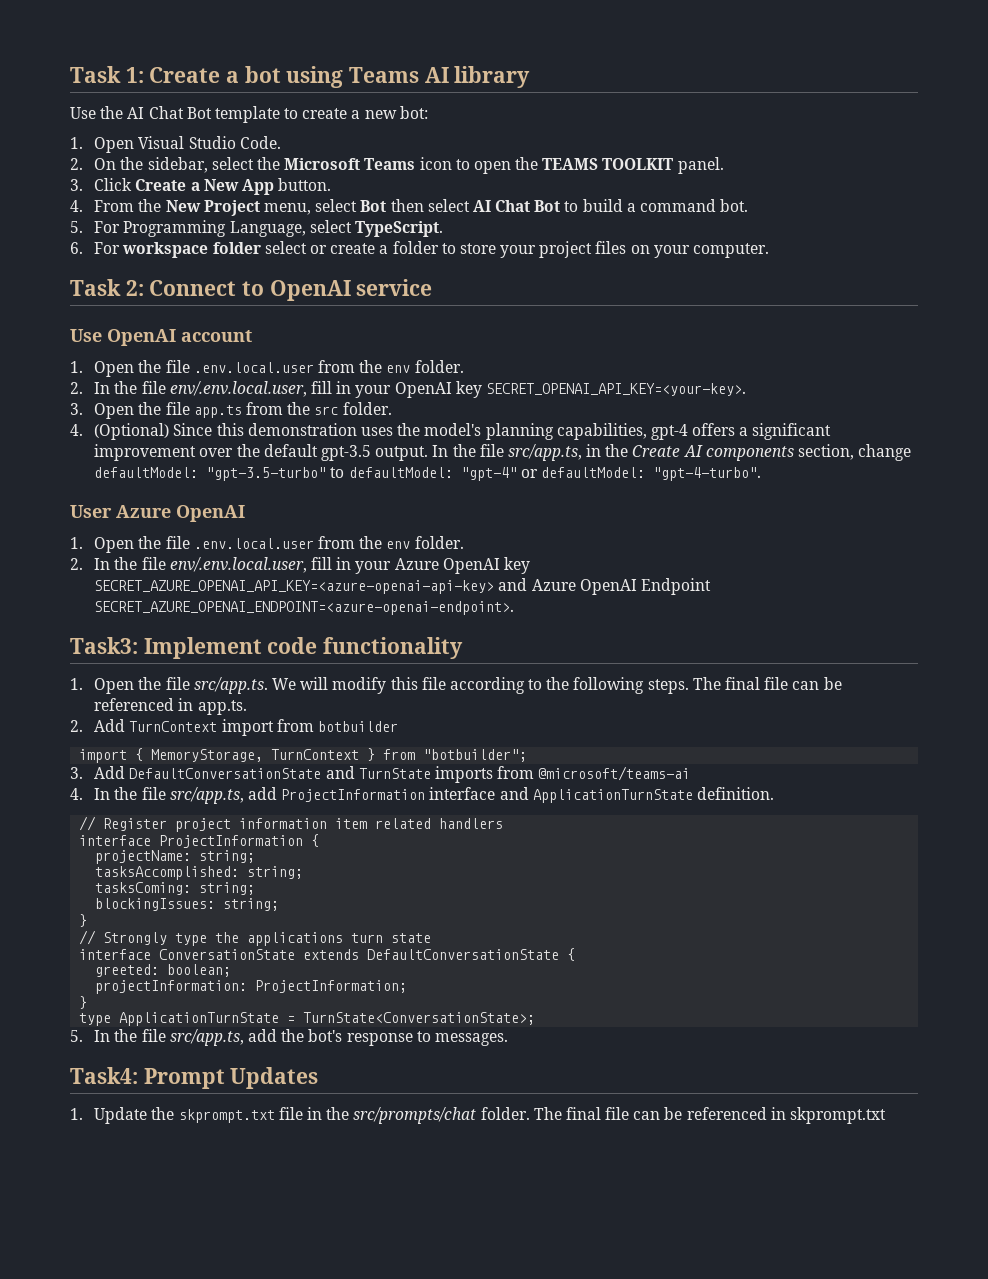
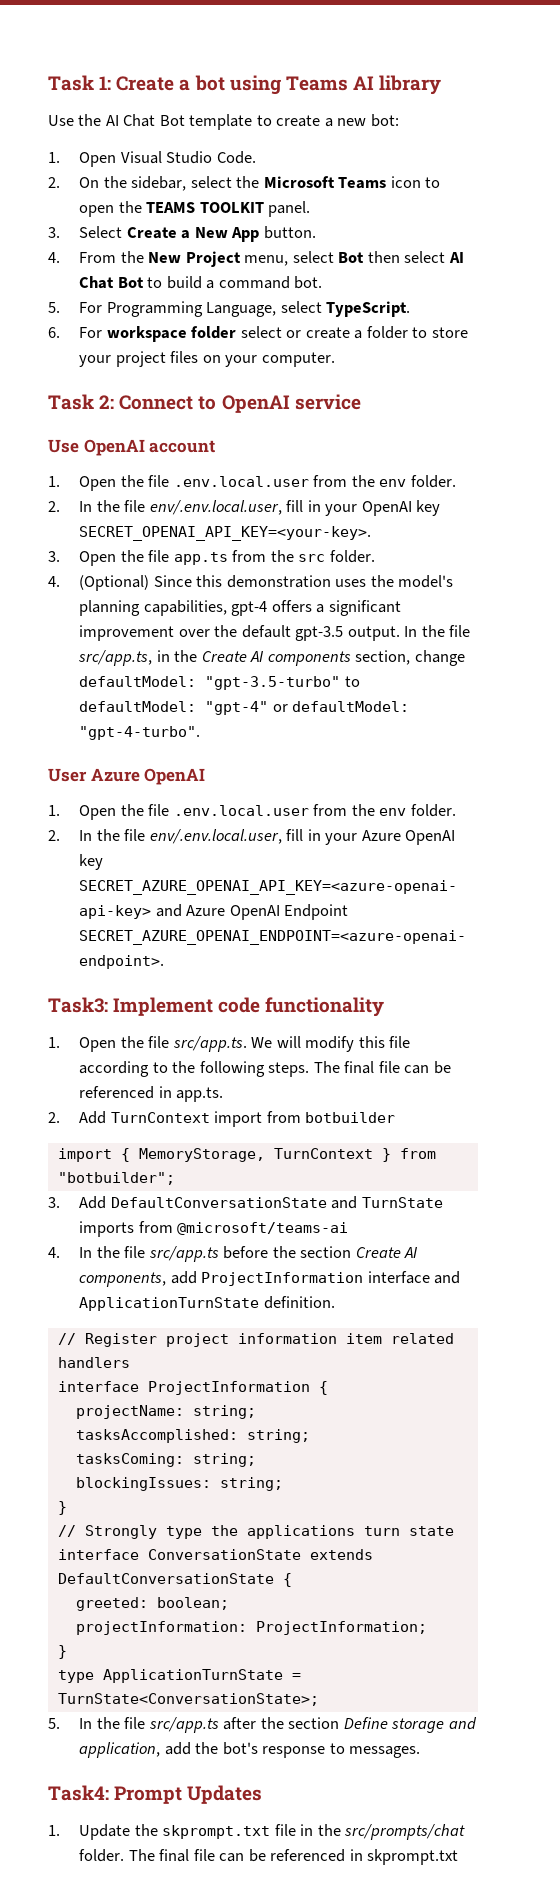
- 3. Click Create a New App button.
+ 3. Select Create a New App button.
- 4. In the file src/app.ts, add ProjectInformation interface and ApplicationTurnState definition.
+ 4. In the file src/app.ts before the section Create AI components, add ProjectInformation interface and ApplicationTurnState definition.
- 5. In the file src/app.ts, add the bot's response to messages.
+ 5. In the file src/app.ts after the section Define storage and application, add the bot's response to messages.

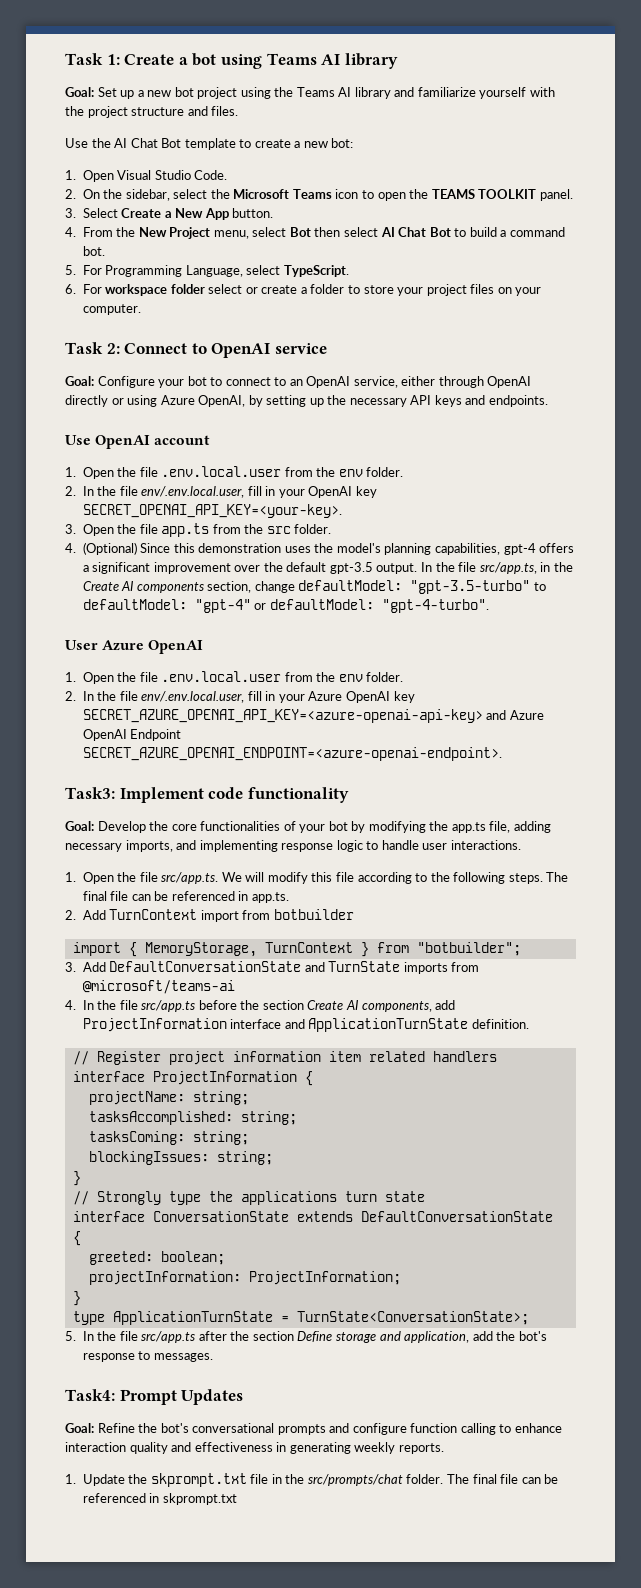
+ Goal: Set up a new bot project using the Teams AI library and familiarize yourself with the project structure and files.
+ Goal: Configure your bot to connect to an OpenAI service, either through OpenAI directly or using Azure OpenAI, by setting up the necessary API keys and endpoints.
+ Goal: Develop the core functionalities of your bot by modifying the app.ts file, adding necessary imports, and implementing response logic to handle user interactions.
+ Goal: Refine the bot's conversational prompts and configure function calling to enhance interaction quality and effectiveness in generating weekly reports.

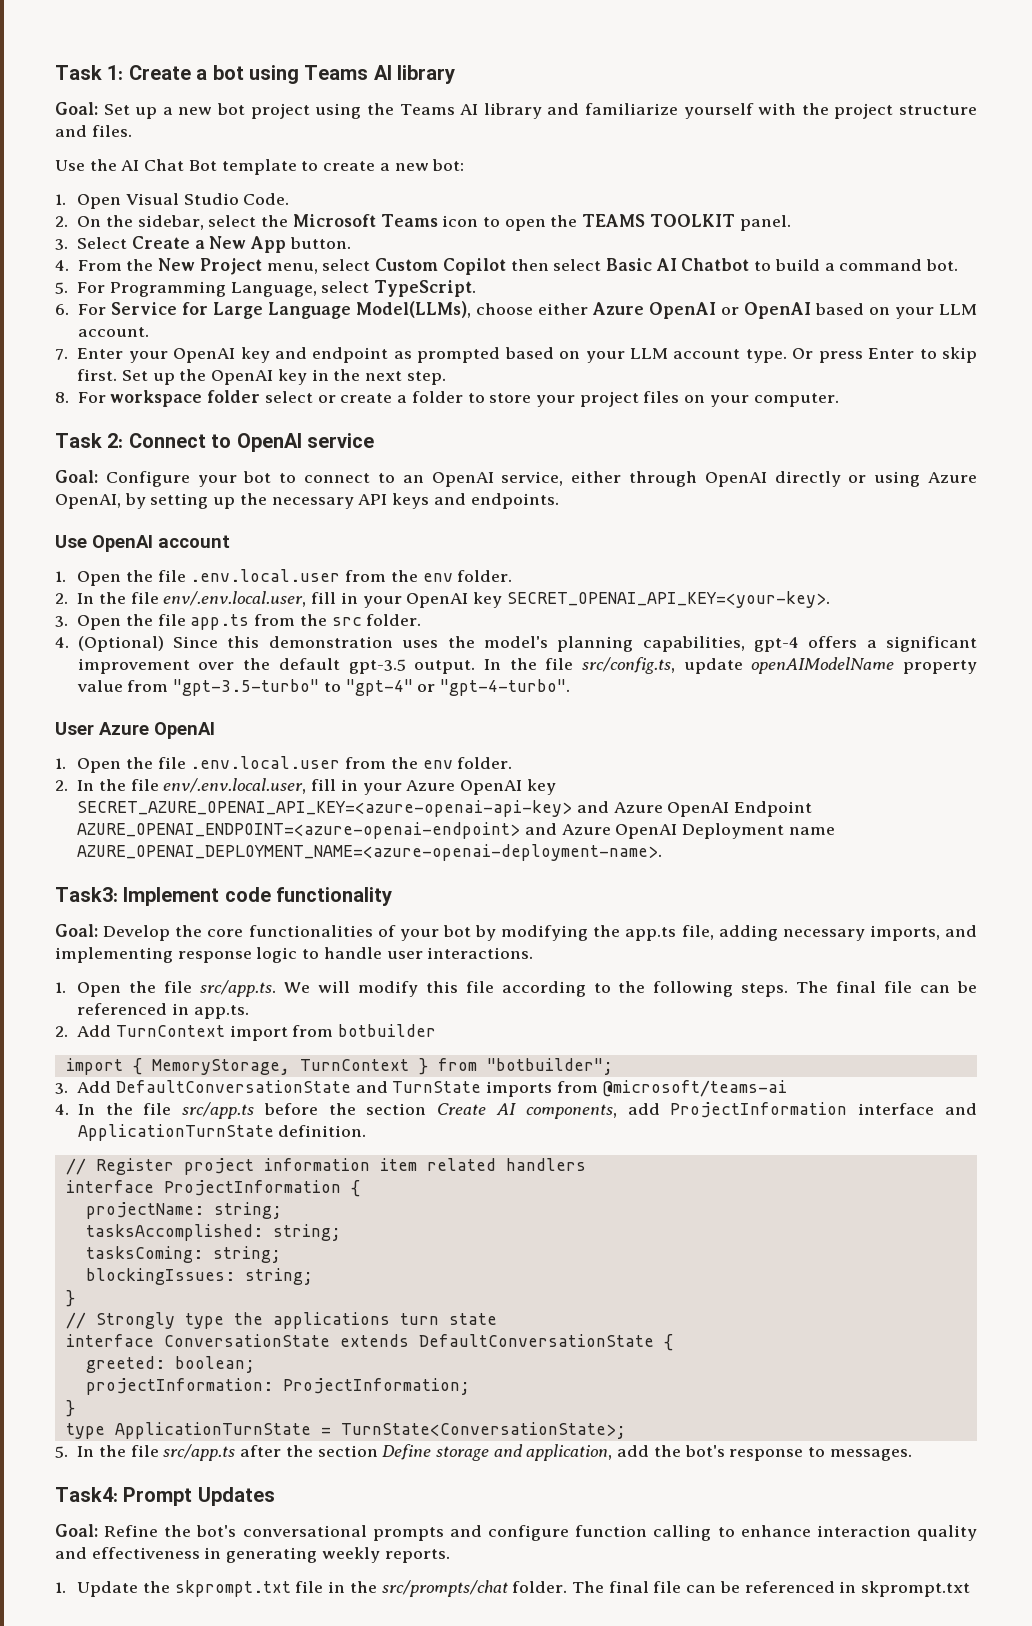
- 4. From the New Project menu, select Bot then select AI Chat Bot to build a command bot.
+ 4. From the New Project menu, select Custom Copilot then select Basic AI Chatbot to build a command bot.
- 6. For workspace folder select or create a folder to store your project files on your computer.
+ 6. For Service for Large Language Model(LLMs), choose either Azure OpenAI or OpenAI based on your LLM account.
+ 7. Enter your OpenAI key and endpoint as prompted based on your LLM account type. Or press Enter to skip first. Set up the OpenAI key in the next step.
+ 8. For workspace folder select or create a folder to store your project files on your computer.
- In the file src/app.ts, in the Create AI components section, change defaultModel: "gpt-3.5-turbo" to defaultModel: "gpt-4" or defaultModel: "gpt-4-turbo".
+ In the file src/config.ts, update openAIModelName property value from "gpt-3.5-turbo" to "gpt-4" or "gpt-4-turbo".
- 2. In the file env/.env.local.user, fill in your Azure OpenAI key SECRET_AZURE_OPENAI_API_KEY=<azure-openai-api-key> and Azure OpenAI Endpoint SECRET_AZURE_OPENAI_ENDPOINT=<azure-openai-endpoint>.
+ 2. In the file env/.env.local.user, fill in your Azure OpenAI key SECRET_AZURE_OPENAI_API_KEY=<azure-openai-api-key> and Azure OpenAI Endpoint AZURE_OPENAI_ENDPOINT=<azure-openai-endpoint> and Azure OpenAI Deployment name AZURE_OPENAI_DEPLOYMENT_NAME=<azure-openai-deployment-name>.

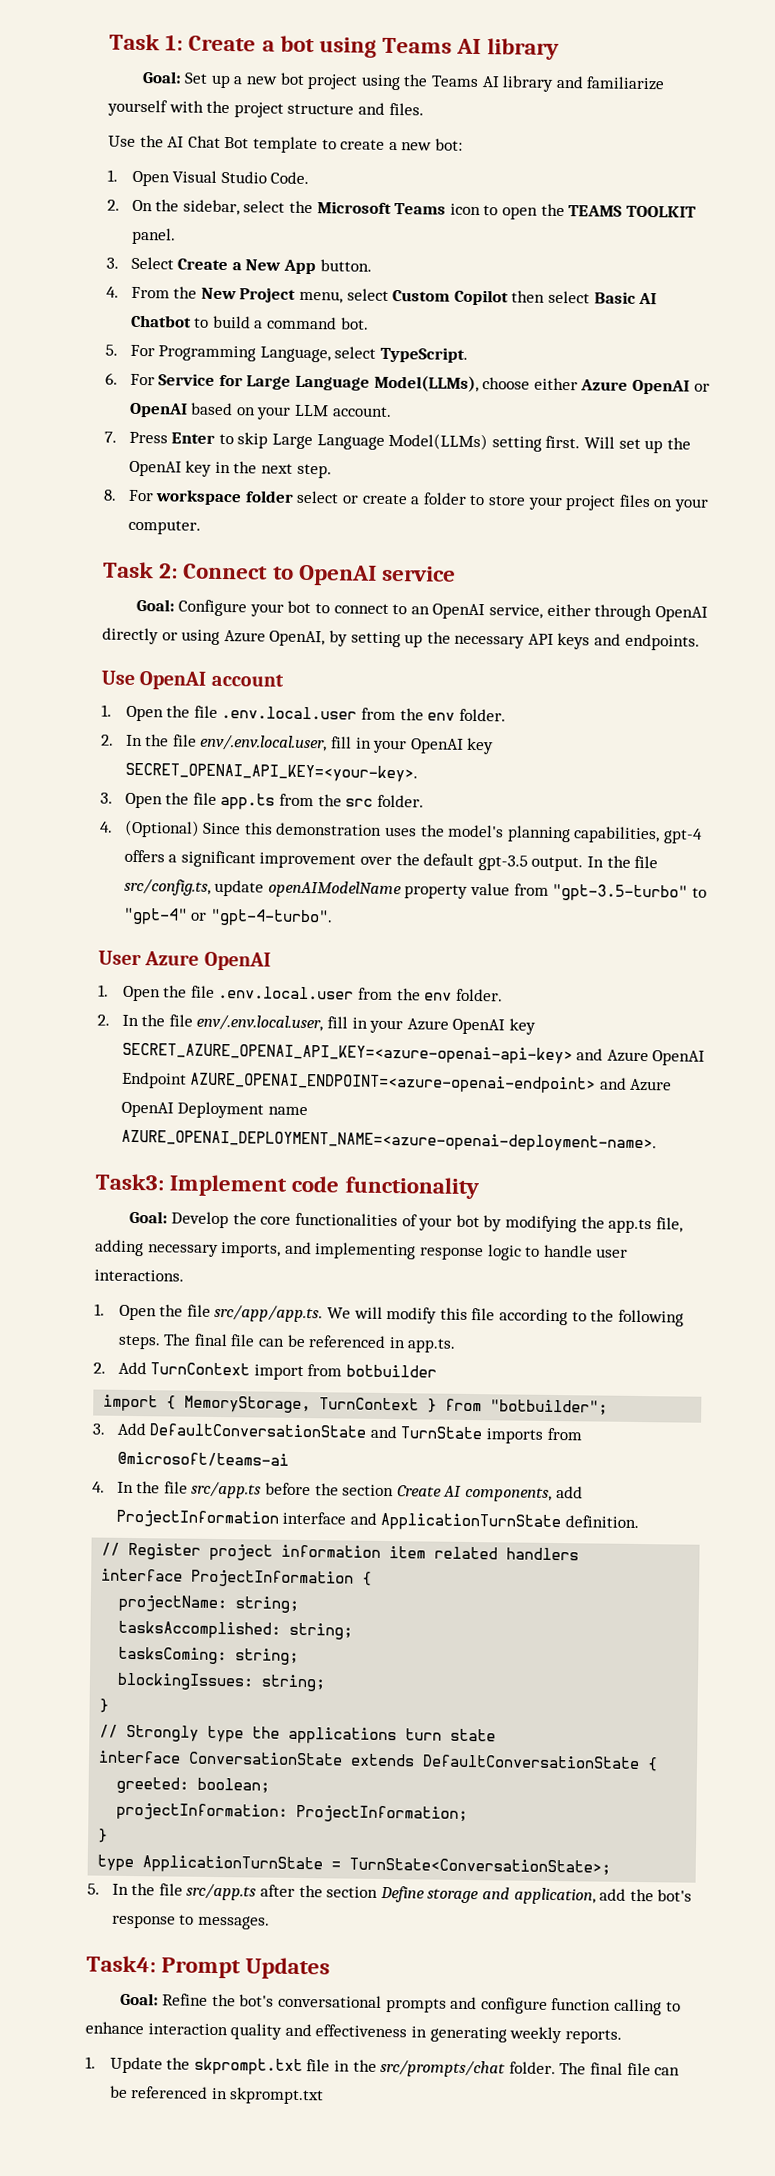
- 7. Enter your OpenAI key and endpoint as prompted based on your LLM account type. Or press Enter to skip first. Set up the OpenAI key in the next step.
+ 7. Press Enter to skip Large Language Model(LLMs) setting first. Will set up the OpenAI key in the next step.
- 1. Open the file src/app.ts. We will modify this file according to the following steps.
+ 1. Open the file src/app/app.ts. We will modify this file according to the following steps.

